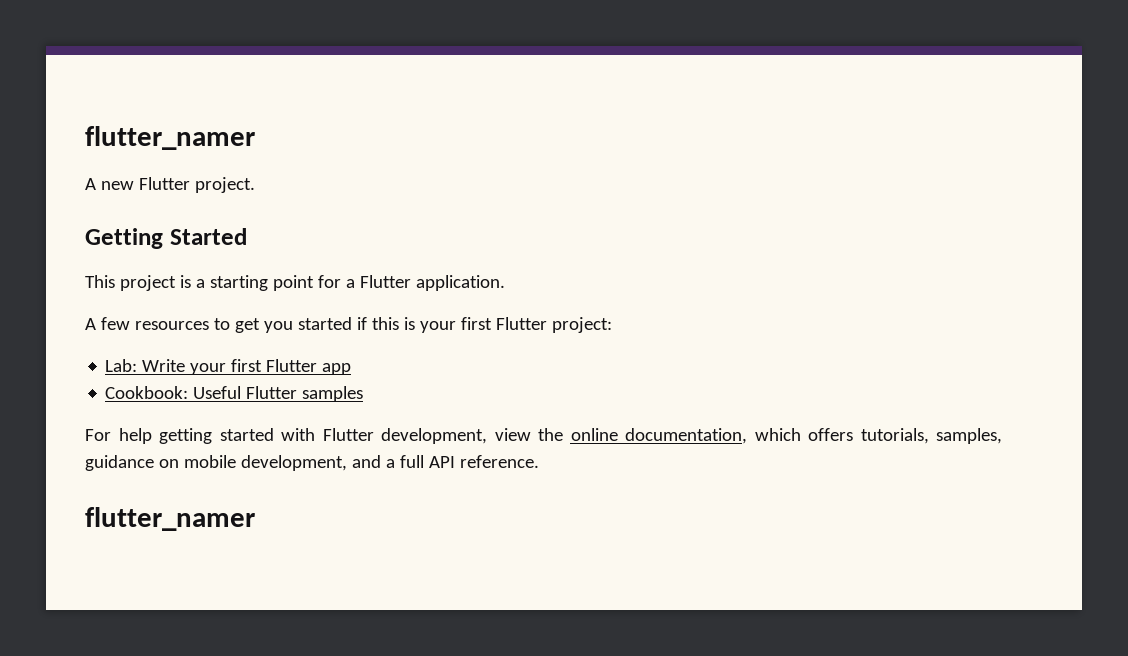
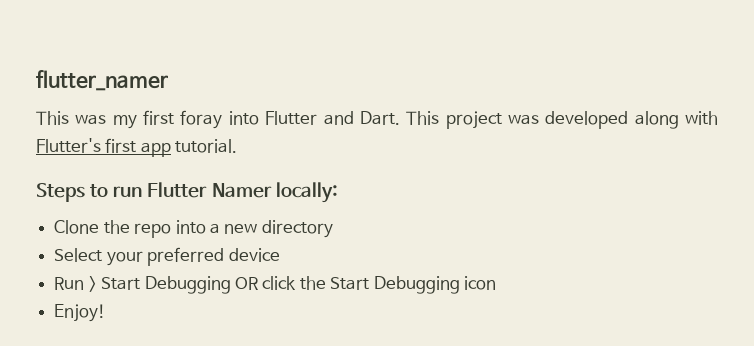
- A new Flutter project.
- Getting Started
- This project is a starting point for a Flutter application.
- A few resources to get you started if this is your first Flutter project:
- Lab: Write your first Flutter app
- Cookbook: Useful Flutter samples
- For help getting started with Flutter development, view the online documentation, which offers tutorials, samples, guidance on mobile development, and a full API reference.
- flutter_namer
+ This was my first foray into Flutter and Dart. This project was developed along with Flutter's first app tutorial.
+ Steps to run Flutter Namer locally:
+ Clone the repo into a new directory
+ Select your preferred device
+ Run > Start Debugging OR click the Start Debugging icon
+ Enjoy!

